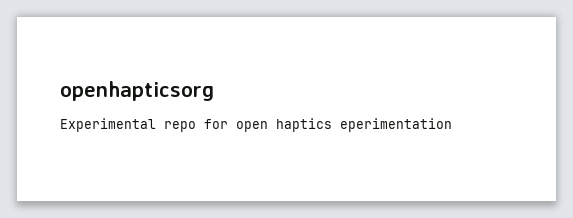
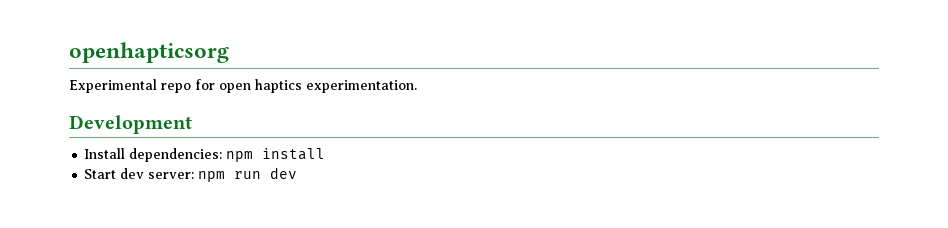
- Experimental repo for open haptics eperimentation
+ Experimental repo for open haptics experimentation.
+ Development
+ Install dependencies: npm install
+ Start dev server: npm run dev

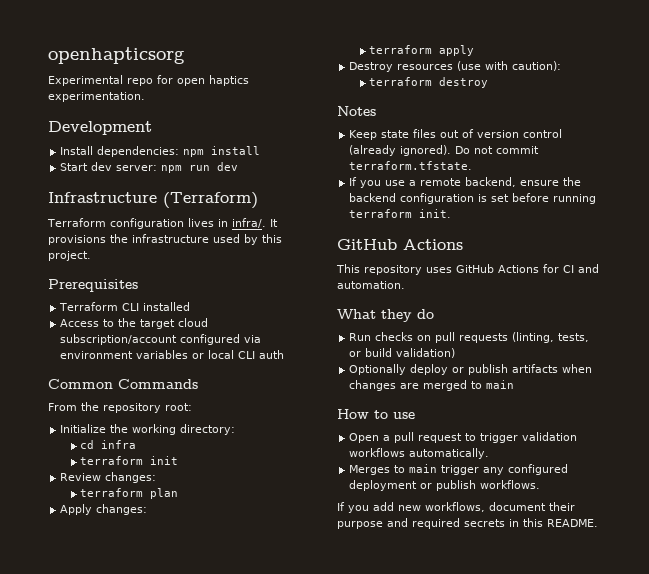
+ Infrastructure (Terraform)
+ Terraform configuration lives in infra/. It provisions the infrastructure used by this project.
+ Prerequisites
+ Terraform CLI installed
+ Access to the target cloud subscription/account configured via environment variables or local CLI auth
+ Common Commands
+ From the repository root:
+ Initialize the working directory:
+ cd infra
+ terraform init
+ Review changes:
+ terraform plan
+ Apply changes:
+ terraform apply
+ Destroy resources (use with caution):
+ terraform destroy
+ Notes
+ Keep state files out of version control (already ignored). Do not commit terraform.tfstate.
+ If you use a remote backend, ensure the backend configuration is set before running terraform init.
+ GitHub Actions
+ This repository uses GitHub Actions for CI and automation.
+ What they do
+ Run checks on pull requests (linting, tests, or build validation)
+ Optionally deploy or publish artifacts when changes are merged to main
+ How to use
+ Open a pull request to trigger validation workflows automatically.
+ Merges to main trigger any configured deployment or publish workflows.
+ If you add new workflows, document their purpose and required secrets in this README.

